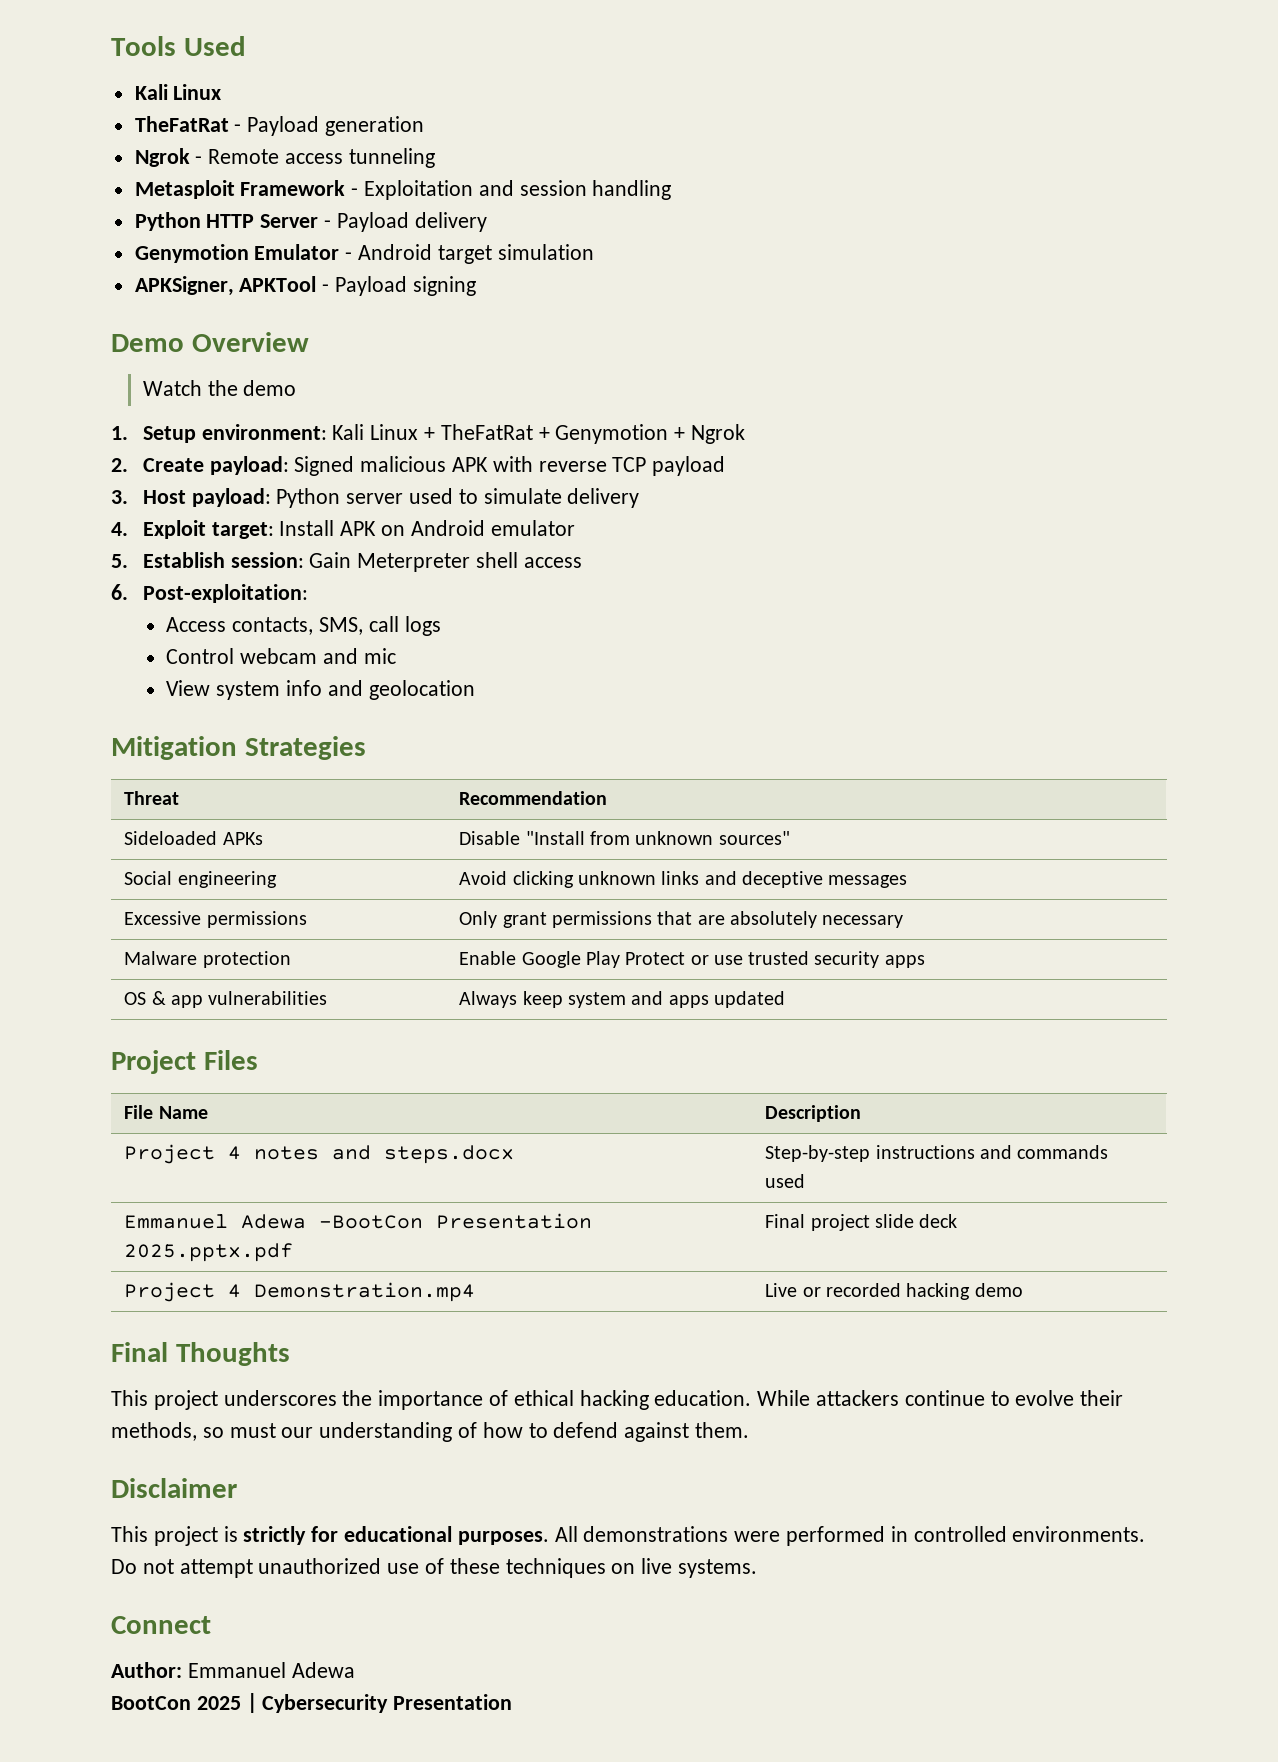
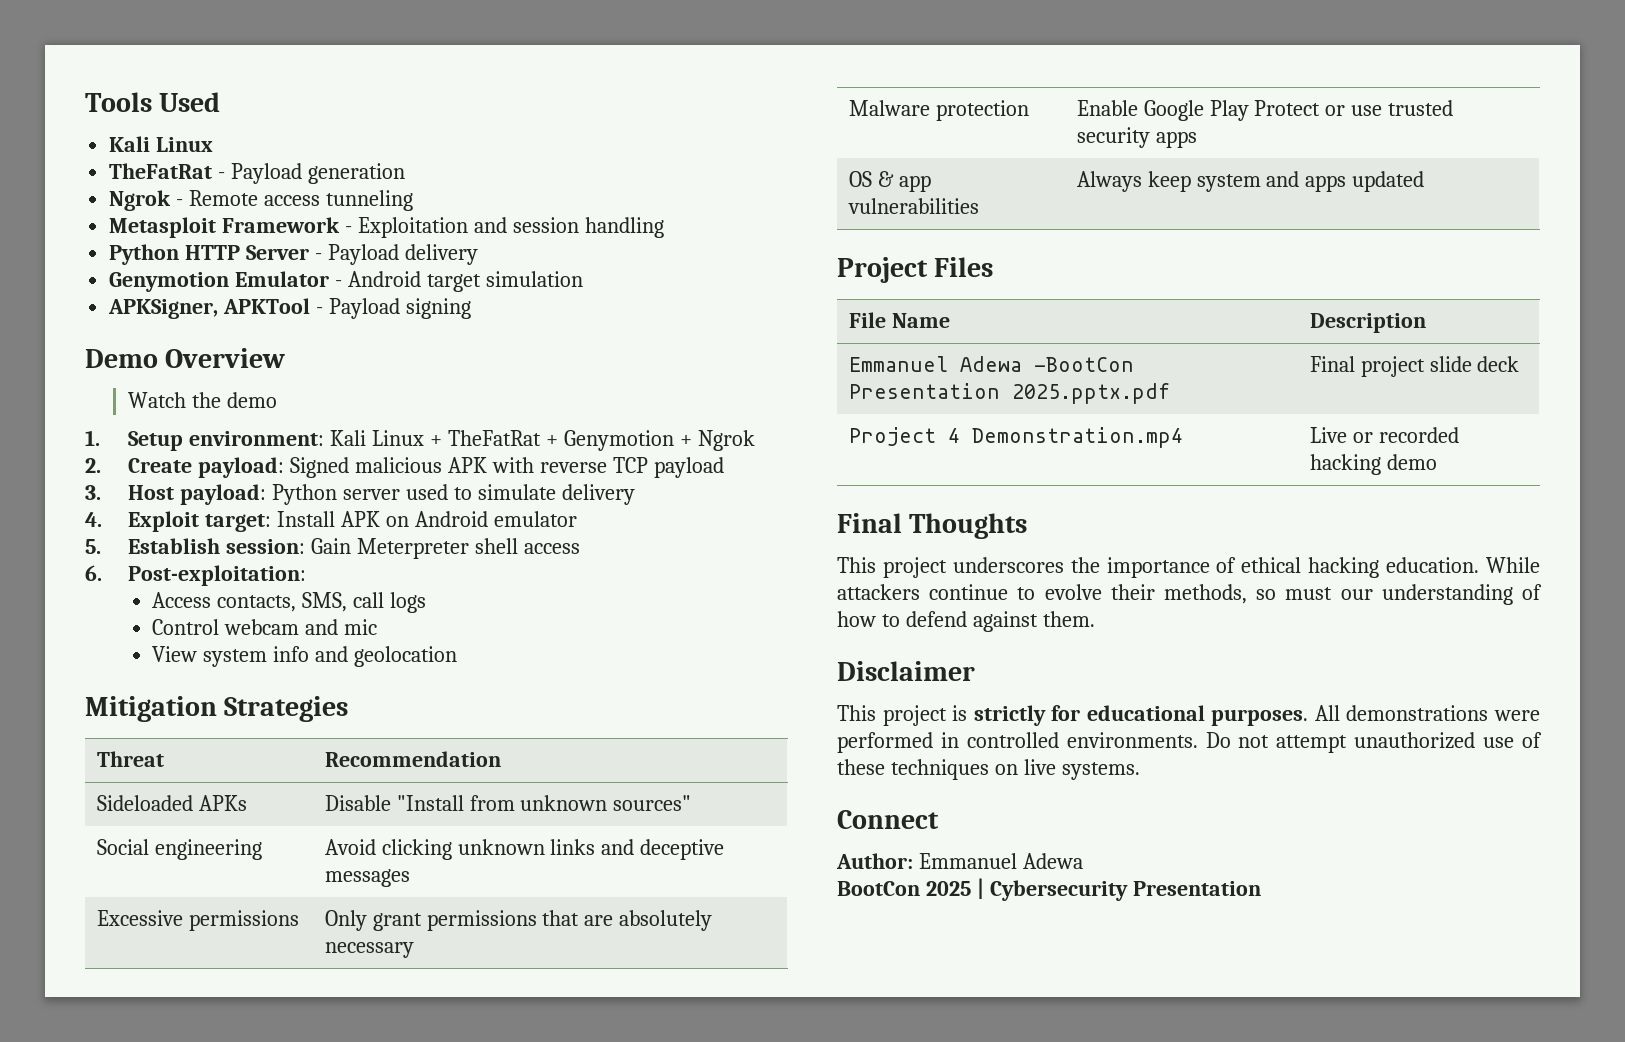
- Project 4 notes and steps.docx | Step-by-step instructions and commands used

